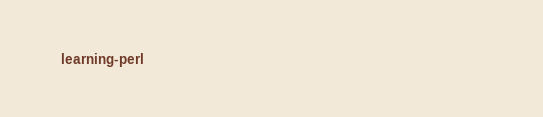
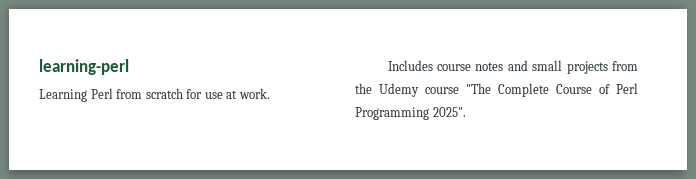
+ Learning Perl from scratch for use at work.
+ Includes course notes and small projects from the Udemy course "The Complete Course of Perl Programming 2025".

